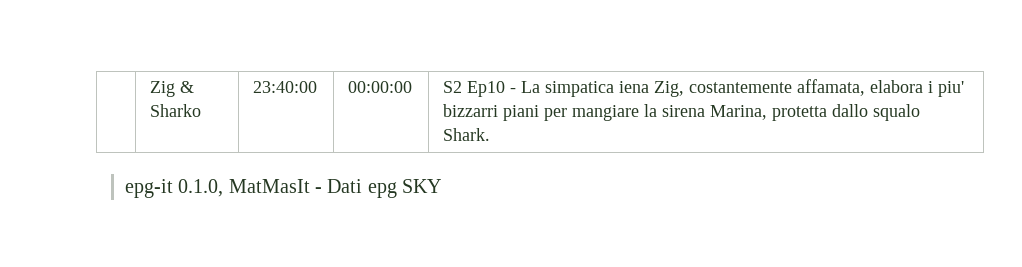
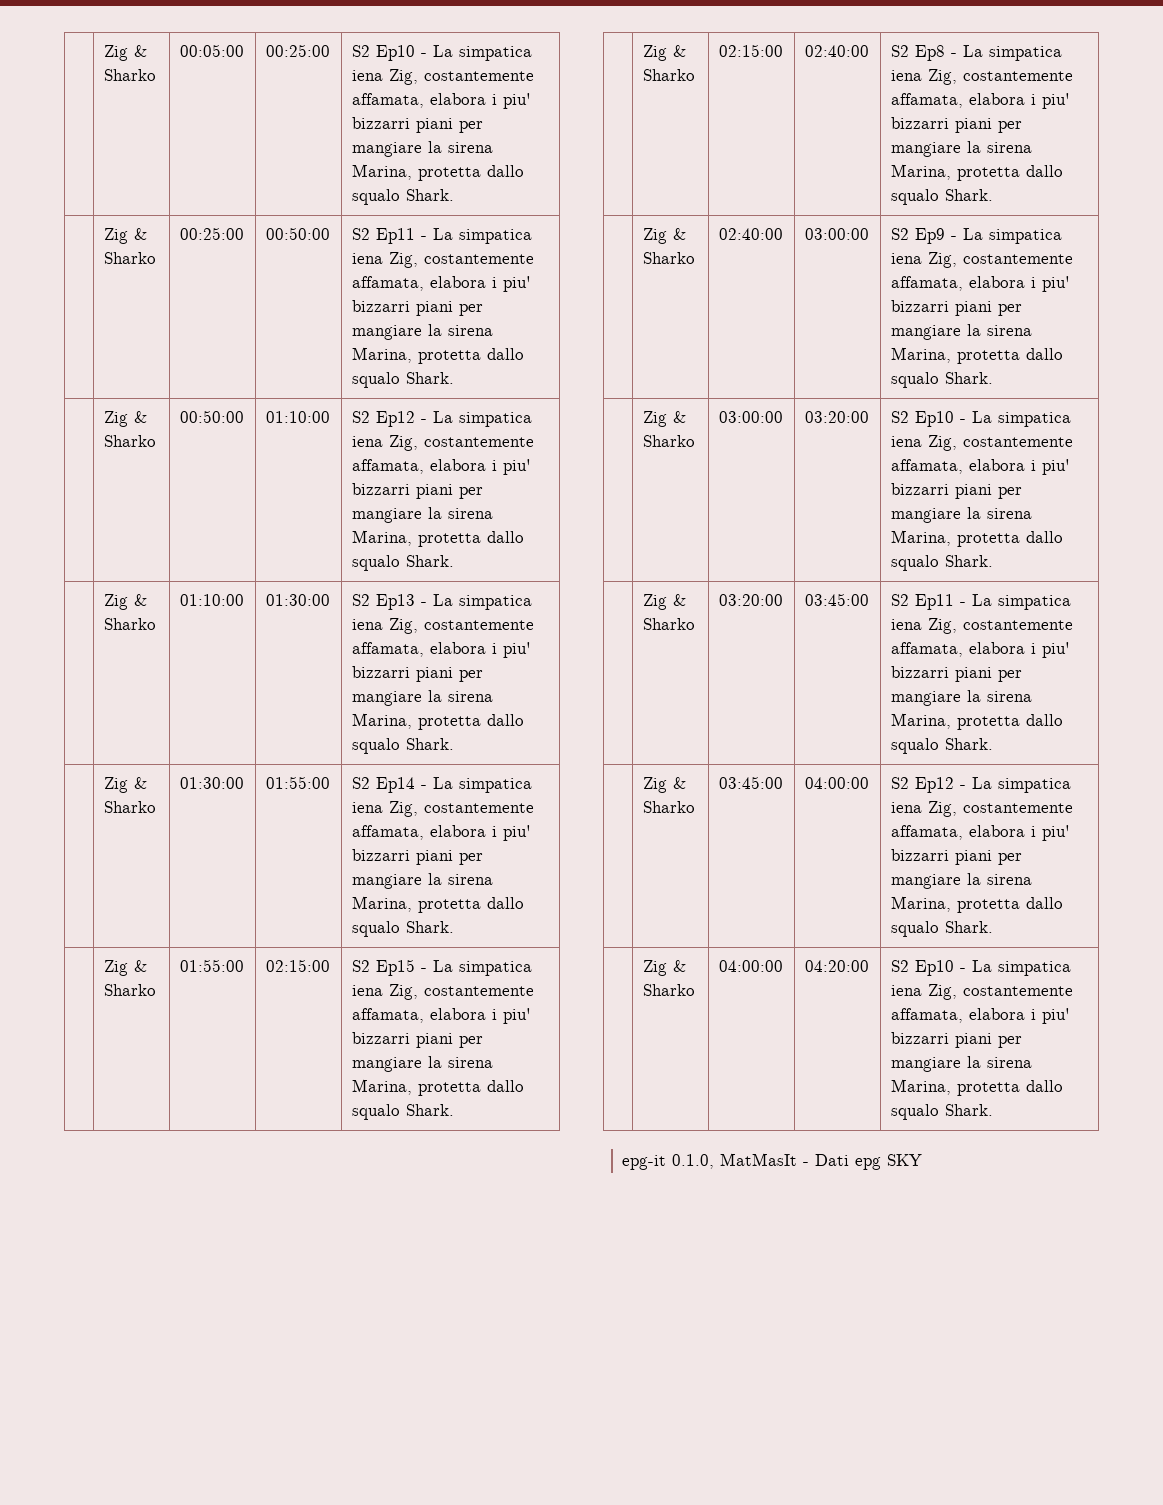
- | Zig & Sharko | 23:40:00 | 00:00:00 | S2 Ep10 - La simpatica iena Zig, costantemente affamata, elabora i piu' bizzarri piani per mangiare la sirena Marina, protetta dallo squalo Shark.
+ | Zig & Sharko | 00:05:00 | 00:25:00 | S2 Ep10 - La simpatica iena Zig, costantemente affamata, elabora i piu' bizzarri piani per mangiare la sirena Marina, protetta dallo squalo Shark.
+ | Zig & Sharko | 00:25:00 | 00:50:00 | S2 Ep11 - La simpatica iena Zig, costantemente affamata, elabora i piu' bizzarri piani per mangiare la sirena Marina, protetta dallo squalo Shark.
+ | Zig & Sharko | 00:50:00 | 01:10:00 | S2 Ep12 - La simpatica iena Zig, costantemente affamata, elabora i piu' bizzarri piani per mangiare la sirena Marina, protetta dallo squalo Shark.
+ | Zig & Sharko | 01:10:00 | 01:30:00 | S2 Ep13 - La simpatica iena Zig, costantemente affamata, elabora i piu' bizzarri piani per mangiare la sirena Marina, protetta dallo squalo Shark.
+ | Zig & Sharko | 01:30:00 | 01:55:00 | S2 Ep14 - La simpatica iena Zig, costantemente affamata, elabora i piu' bizzarri piani per mangiare la sirena Marina, protetta dallo squalo Shark.
+ | Zig & Sharko | 01:55:00 | 02:15:00 | S2 Ep15 - La simpatica iena Zig, costantemente affamata, elabora i piu' bizzarri piani per mangiare la sirena Marina, protetta dallo squalo Shark.
+ | Zig & Sharko | 02:15:00 | 02:40:00 | S2 Ep8 - La simpatica iena Zig, costantemente affamata, elabora i piu' bizzarri piani per mangiare la sirena Marina, protetta dallo squalo Shark.
+ | Zig & Sharko | 02:40:00 | 03:00:00 | S2 Ep9 - La simpatica iena Zig, costantemente affamata, elabora i piu' bizzarri piani per mangiare la sirena Marina, protetta dallo squalo Shark.
+ | Zig & Sharko | 03:00:00 | 03:20:00 | S2 Ep10 - La simpatica iena Zig, costantemente affamata, elabora i piu' bizzarri piani per mangiare la sirena Marina, protetta dallo squalo Shark.
+ | Zig & Sharko | 03:20:00 | 03:45:00 | S2 Ep11 - La simpatica iena Zig, costantemente affamata, elabora i piu' bizzarri piani per mangiare la sirena Marina, protetta dallo squalo Shark.
+ | Zig & Sharko | 03:45:00 | 04:00:00 | S2 Ep12 - La simpatica iena Zig, costantemente affamata, elabora i piu' bizzarri piani per mangiare la sirena Marina, protetta dallo squalo Shark.
+ | Zig & Sharko | 04:00:00 | 04:20:00 | S2 Ep10 - La simpatica iena Zig, costantemente affamata, elabora i piu' bizzarri piani per mangiare la sirena Marina, protetta dallo squalo Shark.

